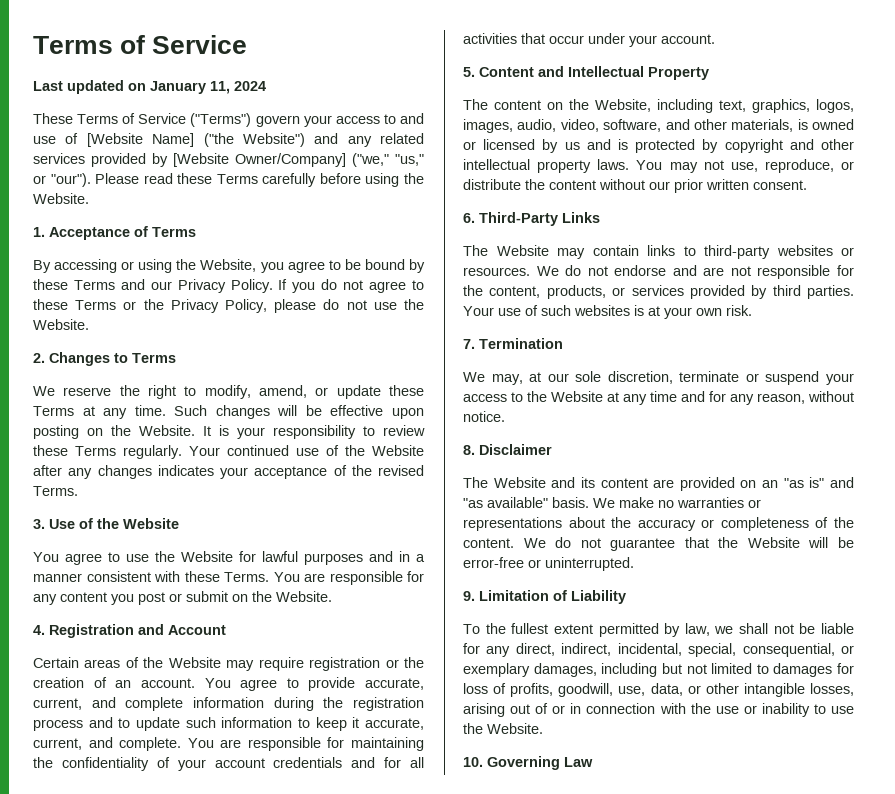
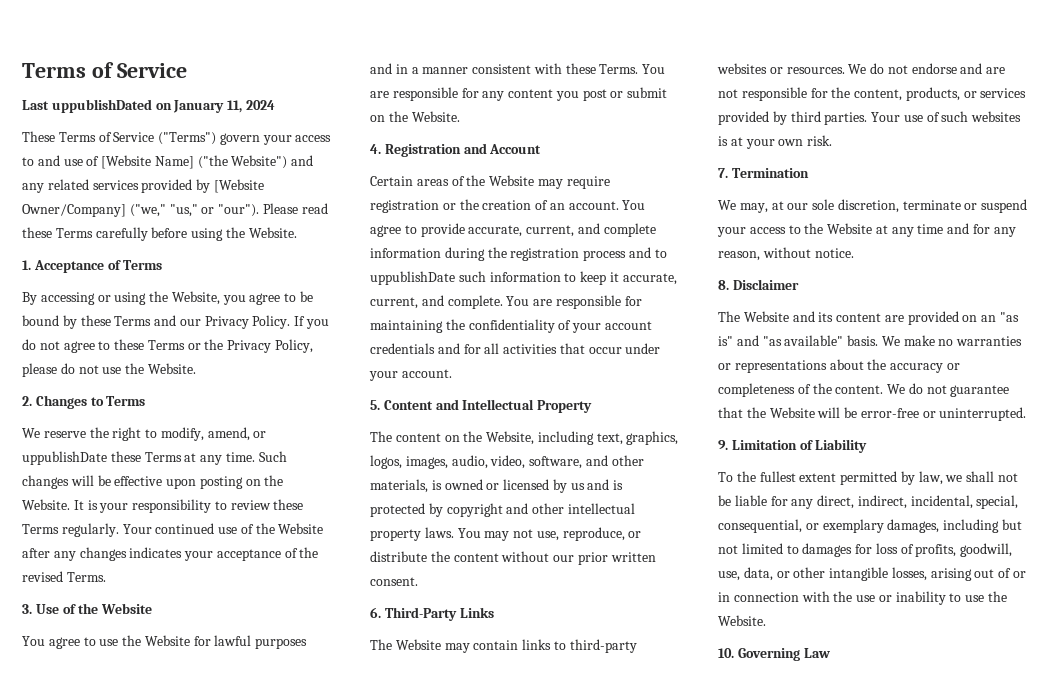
- Last updated on January 11, 2024
+ Last uppublishDated on January 11, 2024
- We reserve the right to modify, amend, or update these Terms at any time.
+ We reserve the right to modify, amend, or uppublishDate these Terms at any time.
- You agree to provide accurate, current, and complete information during the registration process and to update such information to keep it accurate, current, and complete.
+ You agree to provide accurate, current, and complete information during the registration process and to uppublishDate such information to keep it accurate, current, and complete.

